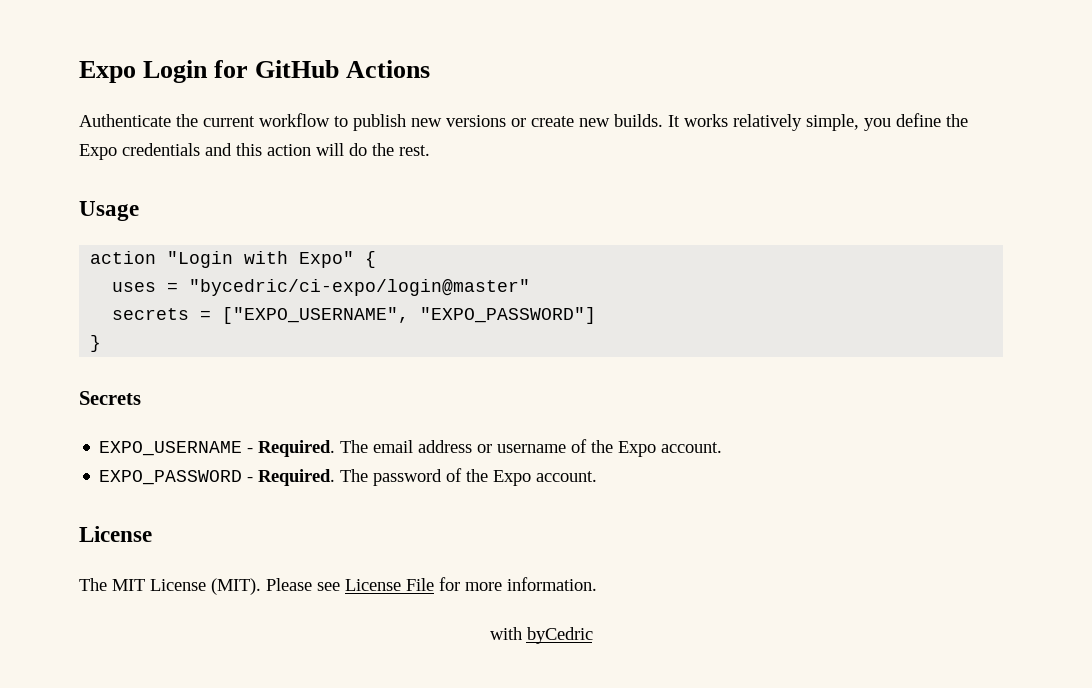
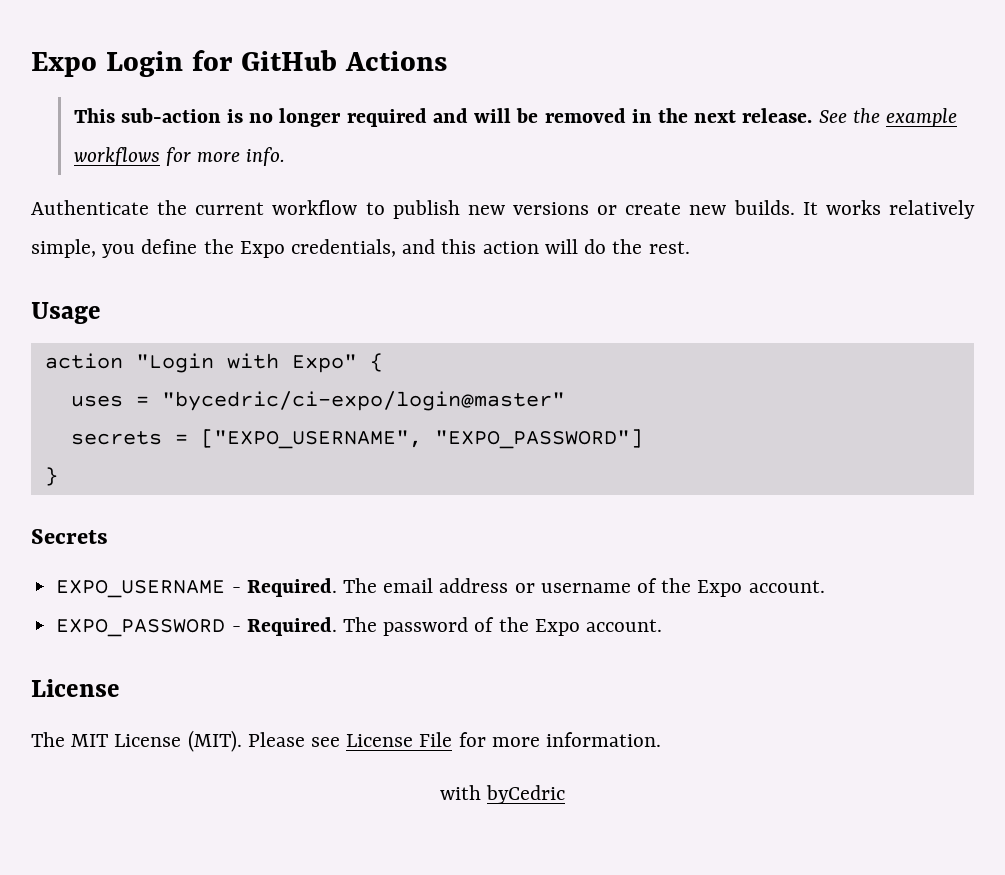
+ This sub-action is no longer required and will be removed in the next release. See the example workflows for more info.
- It works relatively simple, you define the Expo credentials and this action will do the rest.
+ It works relatively simple, you define the Expo credentials, and this action will do the rest.

